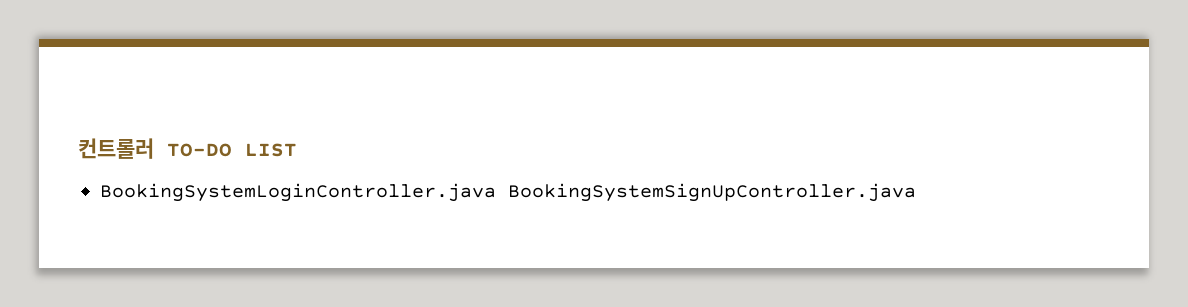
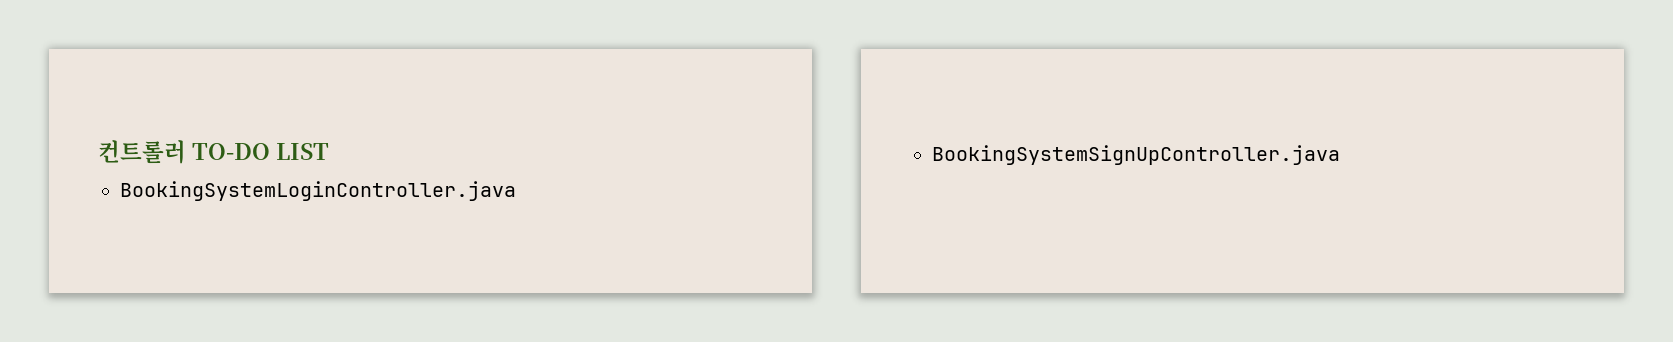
- BookingSystemLoginController.java BookingSystemSignUpController.java
+ BookingSystemLoginController.java
+ BookingSystemSignUpController.java

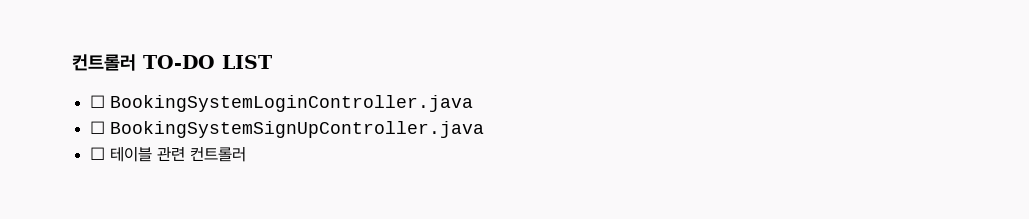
- BookingSystemLoginController.java
+ ☐ BookingSystemLoginController.java
- BookingSystemSignUpController.java
+ ☐ BookingSystemSignUpController.java
+ ☐ 테이블 관련 컨트롤러

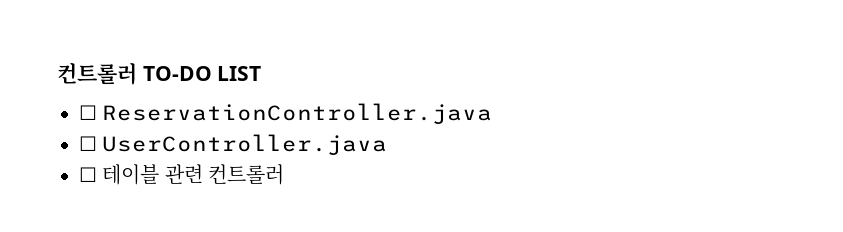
- ☐ BookingSystemLoginController.java
- ☐ BookingSystemSignUpController.java
+ ☐ ReservationController.java
+ ☐ UserController.java

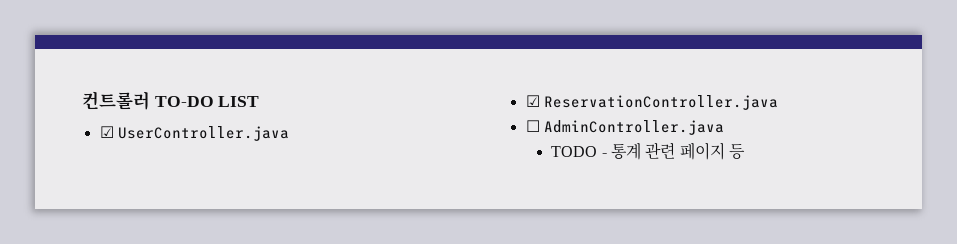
- ☐ ReservationController.java
+ ☑ UserController.java
+ ☑ ReservationController.java
- ☐ UserController.java
- ☐ 테이블 관련 컨트롤러
+ ☐ AdminController.java
+ TODO - 통계 관련 페이지 등

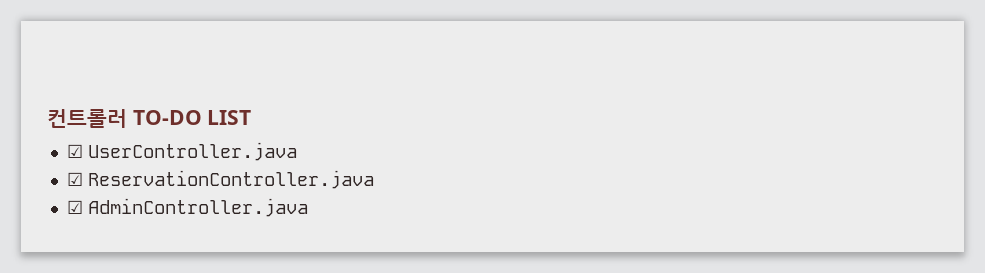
- ☐ AdminController.java
+ ☑ AdminController.java
- TODO - 통계 관련 페이지 등

